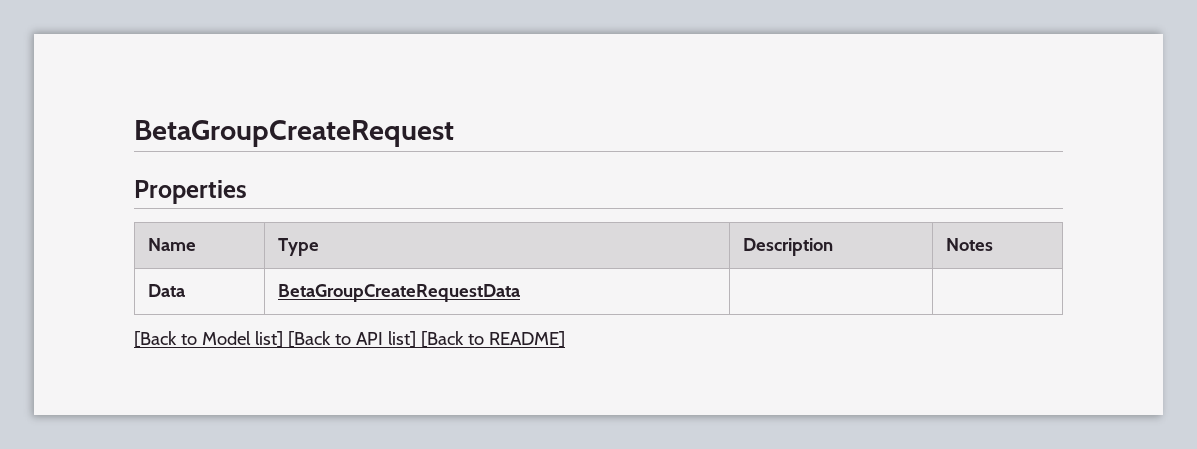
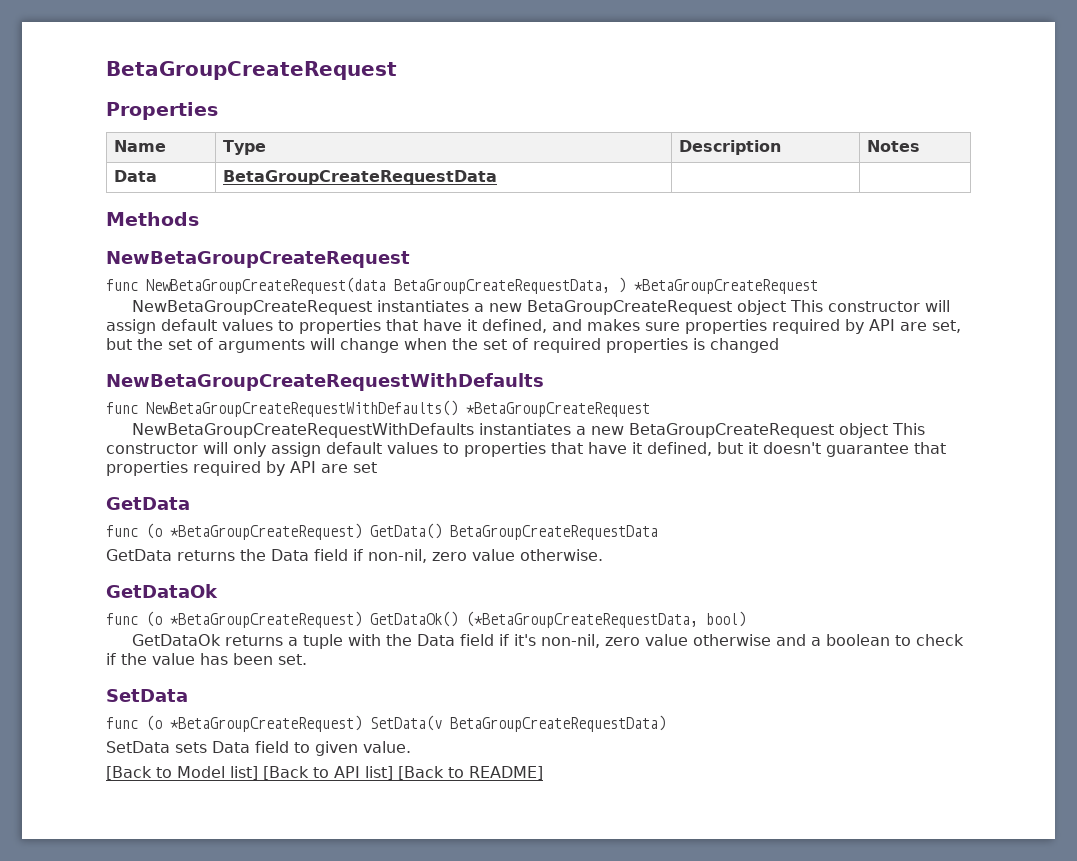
+ Methods
+ NewBetaGroupCreateRequest
+ func NewBetaGroupCreateRequest(data BetaGroupCreateRequestData, ) *BetaGroupCreateRequest
+ NewBetaGroupCreateRequest instantiates a new BetaGroupCreateRequest object This constructor will assign default values to properties that have it defined, and makes sure properties required by API are set, but the set of arguments will change when the set of required properties is changed
+ NewBetaGroupCreateRequestWithDefaults
+ func NewBetaGroupCreateRequestWithDefaults() *BetaGroupCreateRequest
+ NewBetaGroupCreateRequestWithDefaults instantiates a new BetaGroupCreateRequest object This constructor will only assign default values to properties that have it defined, but it doesn't guarantee that properties required by API are set
+ GetData
+ func (o *BetaGroupCreateRequest) GetData() BetaGroupCreateRequestData
+ GetData returns the Data field if non-nil, zero value otherwise.
+ GetDataOk
+ func (o *BetaGroupCreateRequest) GetDataOk() (*BetaGroupCreateRequestData, bool)
+ GetDataOk returns a tuple with the Data field if it's non-nil, zero value otherwise and a boolean to check if the value has been set.
+ SetData
+ func (o *BetaGroupCreateRequest) SetData(v BetaGroupCreateRequestData)
+ SetData sets Data field to given value.

